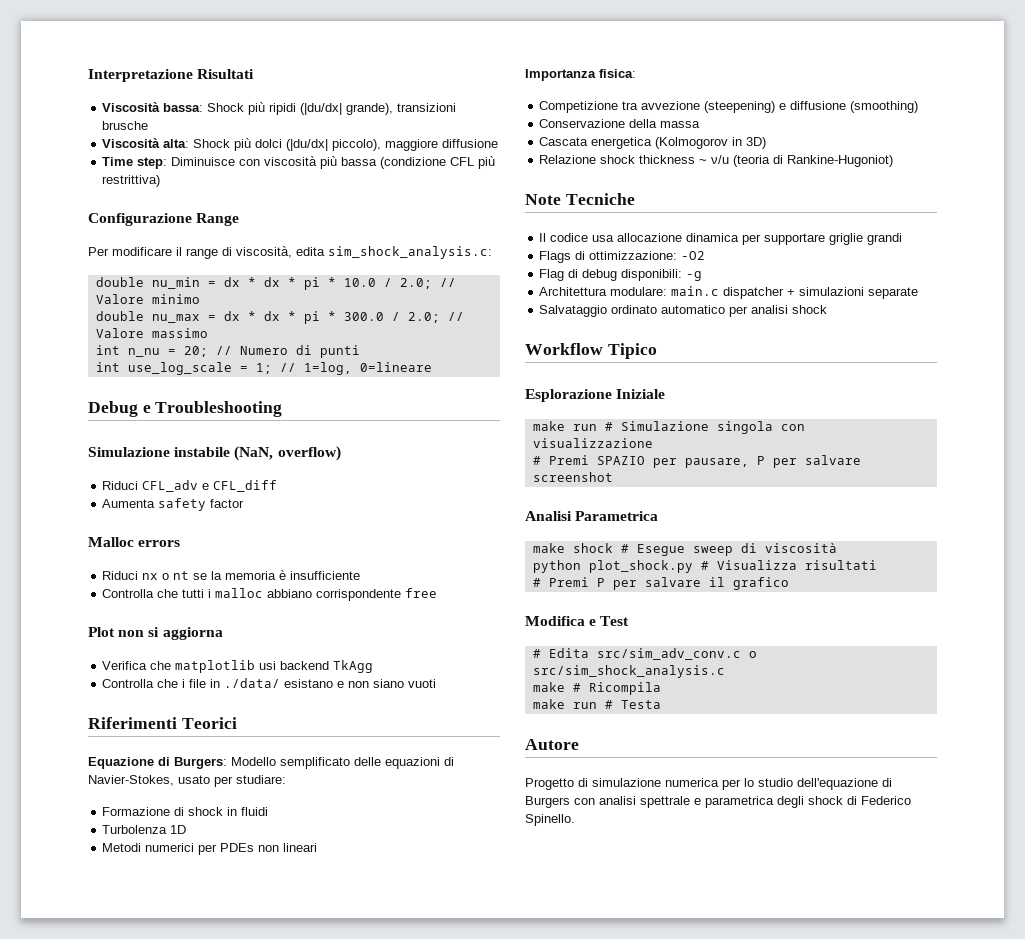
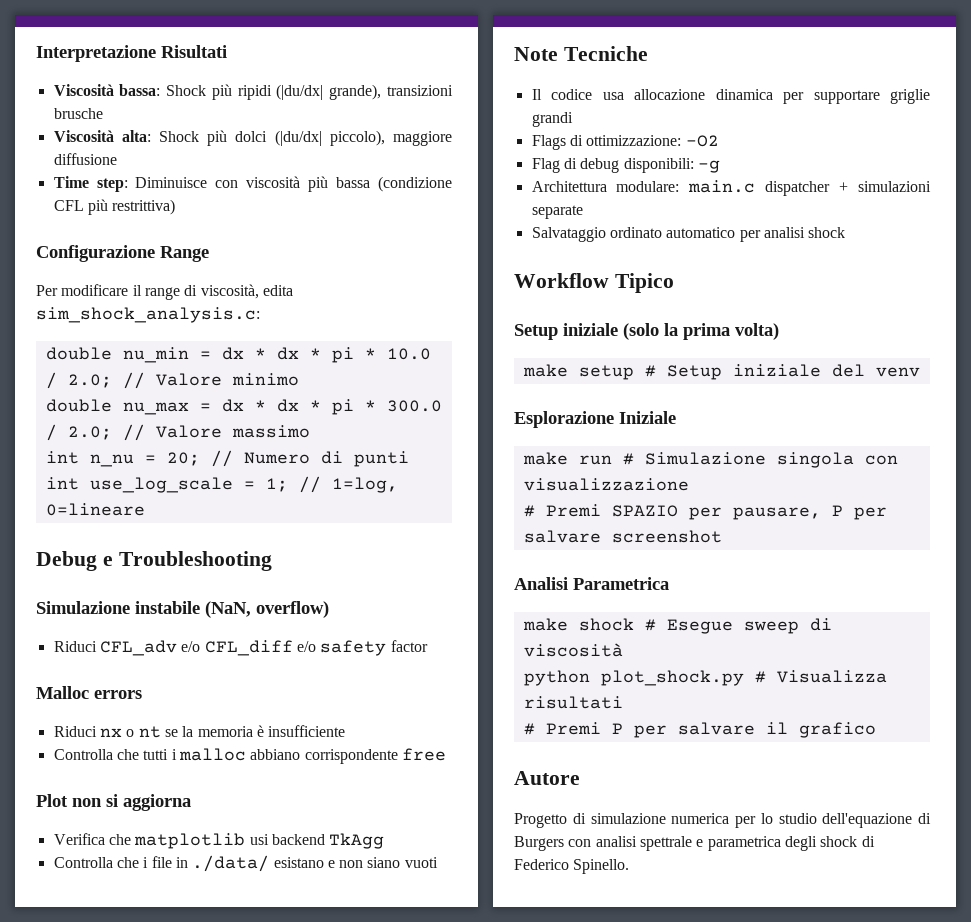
- Riduci CFL_adv e CFL_diff
- Aumenta safety factor
+ Riduci CFL_adv e/o CFL_diff e/o safety factor
- Riferimenti Teorici
- Equazione di Burgers: Modello semplificato delle equazioni di Navier-Stokes, usato per studiare:
- Formazione di shock in fluidi
- Turbolenza 1D
- Metodi numerici per PDEs non lineari
- Importanza fisica:
- Competizione tra avvezione (steepening) e diffusione (smoothing)
- Conservazione della massa
- Cascata energetica (Kolmogorov in 3D)
- Relazione shock thickness ~ ν/u (teoria di Rankine-Hugoniot)
+ Setup iniziale (solo la prima volta)
+ make setup # Setup iniziale del venv
- Modifica e Test
- # Edita src/sim_adv_conv.c o src/sim_shock_analysis.c
- make # Ricompila
- make run # Testa

